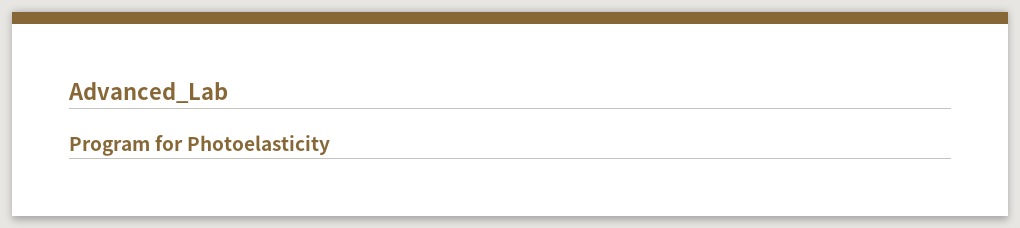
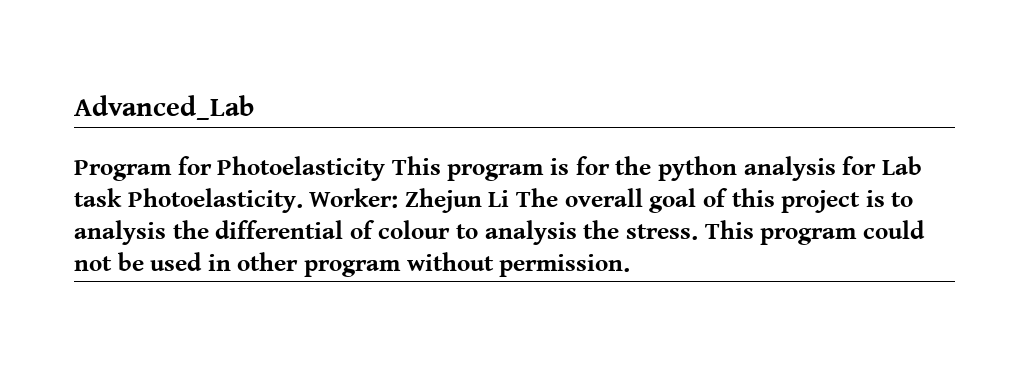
- Program for Photoelasticity
+ Program for Photoelasticity This program is for the python analysis for Lab task Photoelasticity. Worker: Zhejun Li The overall goal of this project is to analysis the differential of colour to analysis the stress. This program could not be used in other program without permission.

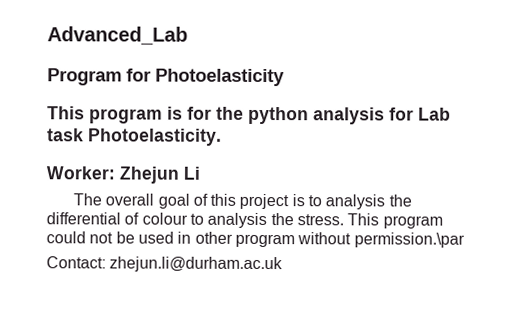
- Program for Photoelasticity This program is for the python analysis for Lab task Photoelasticity. Worker: Zhejun Li The overall goal of this project is to analysis the differential of colour to analysis the stress.
+ Program for Photoelasticity
+ This program is for the python analysis for Lab task Photoelasticity.
+ Worker: Zhejun Li
+ The overall goal of this project is to analysis the differential of colour to analysis the stress.
- This program could not be used in other program without permission.
+ This program could not be used in other program without permission.\par
+ Contact: zhejun.li@durham.ac.uk

